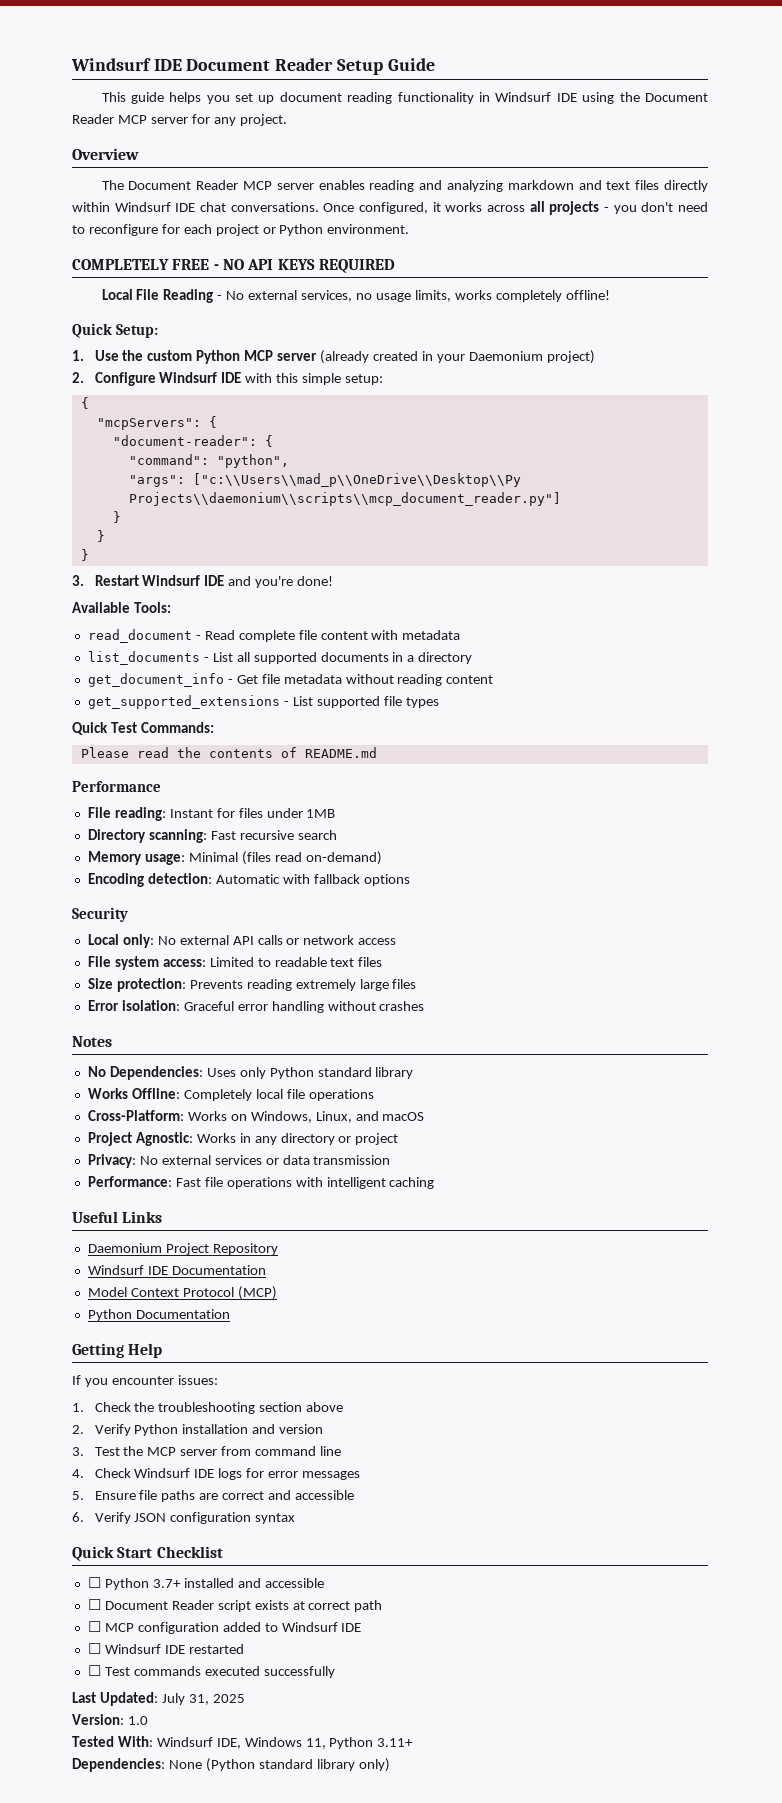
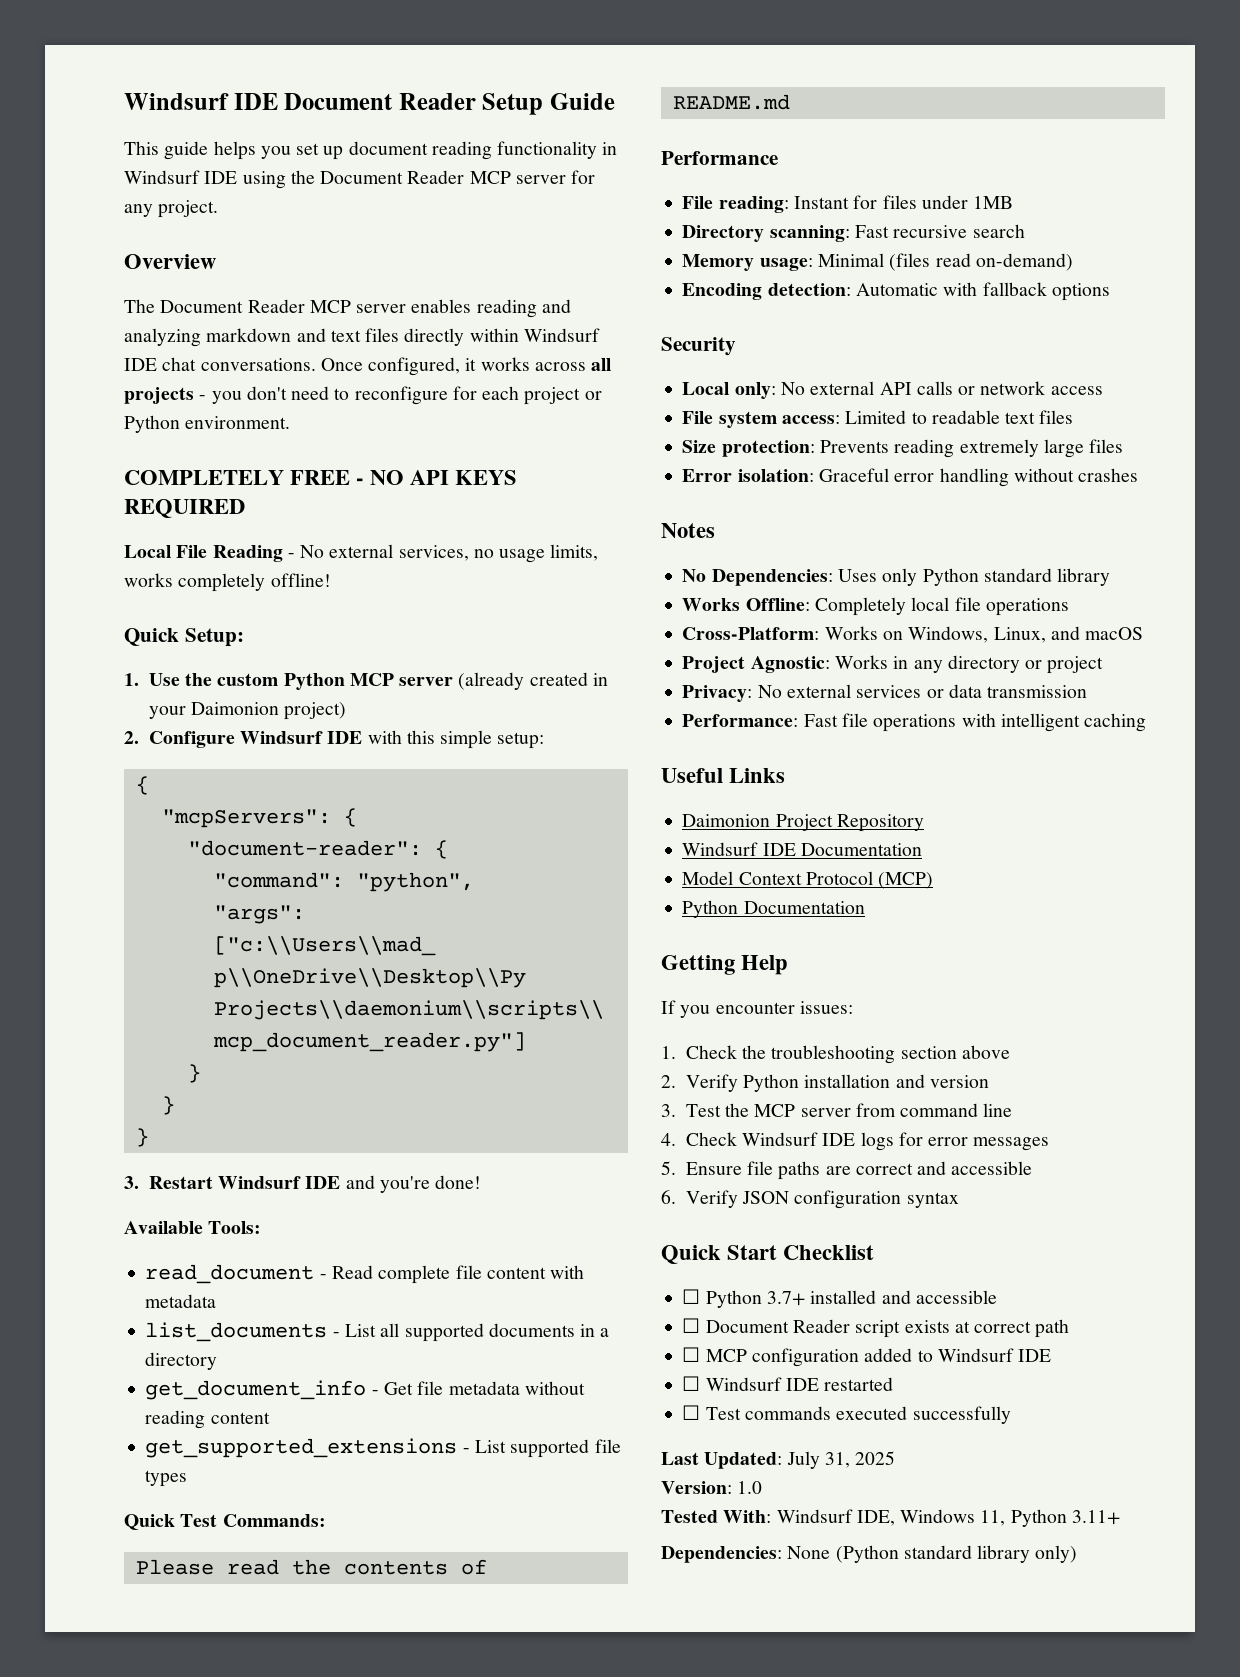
- 1. Use the custom Python MCP server (already created in your Daemonium project)
+ 1. Use the custom Python MCP server (already created in your Daimonion project)
- Daemonium Project Repository
+ Daimonion Project Repository

